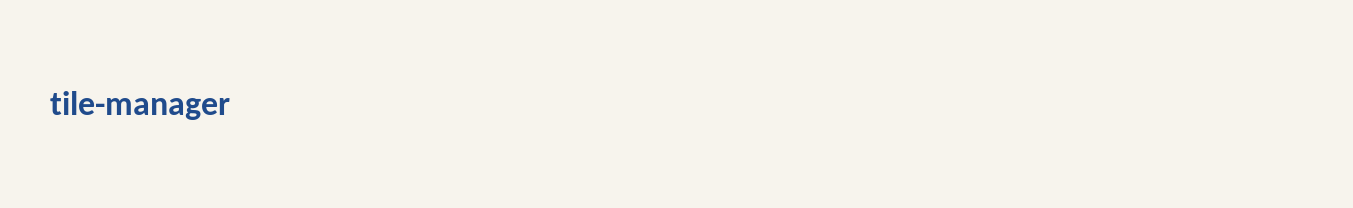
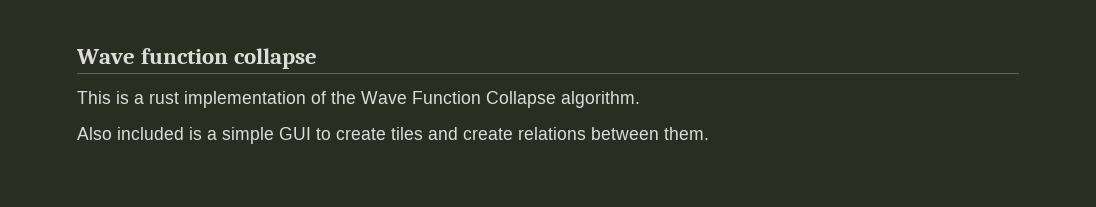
- tile-manager
+ Wave function collapse
+ This is a rust implementation of the Wave Function Collapse algorithm.
+ Also included is a simple GUI to create tiles and create relations between them.

